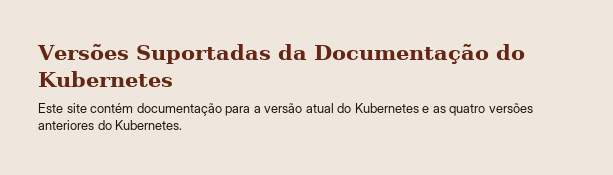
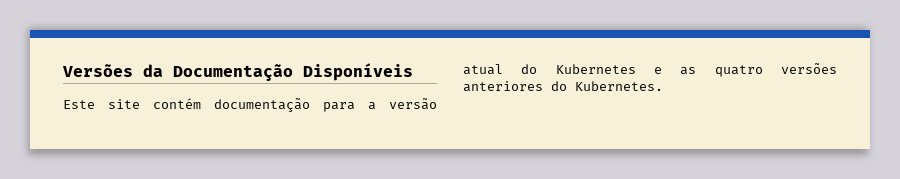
- Versões Suportadas da Documentação do Kubernetes
+ Versões da Documentação Disponíveis

